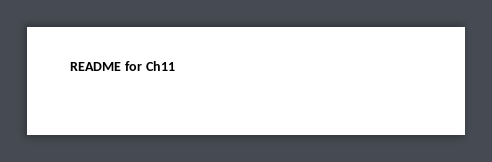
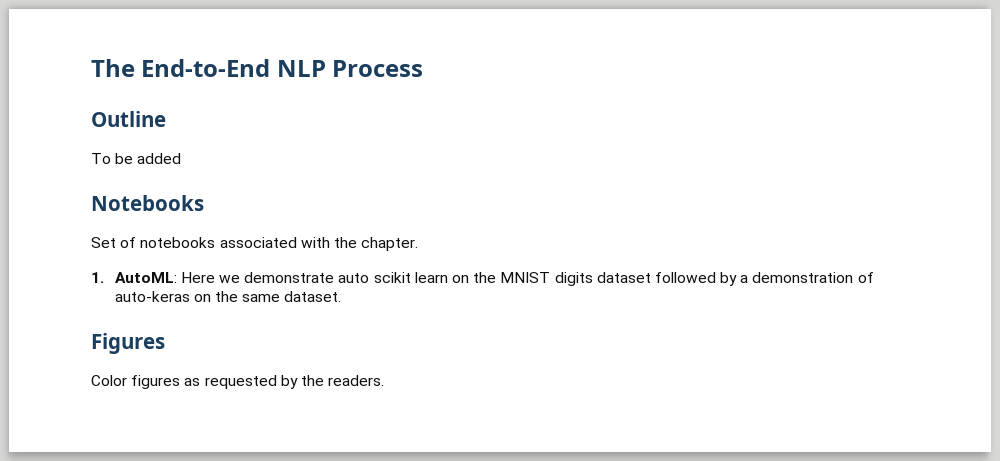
- README for Ch11
+ The End-to-End NLP Process
+ Outline
+ To be added
+ Notebooks
+ Set of notebooks associated with the chapter.
+ 1. AutoML: Here we demonstrate auto scikit learn on the MNIST digits dataset followed by a demonstration of auto-keras on the same dataset.
+ Figures
+ Color figures as requested by the readers.

